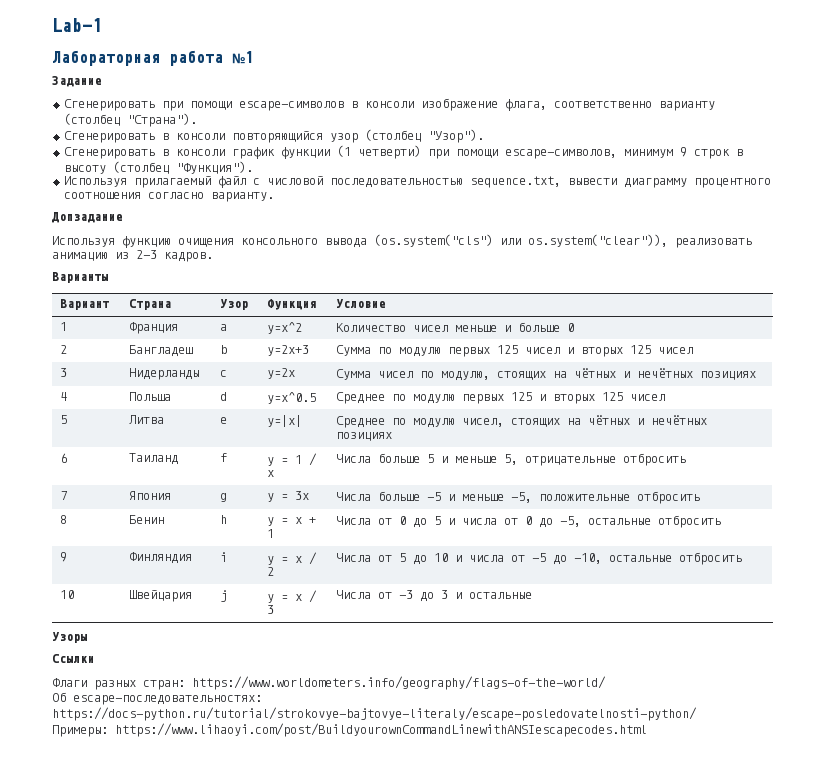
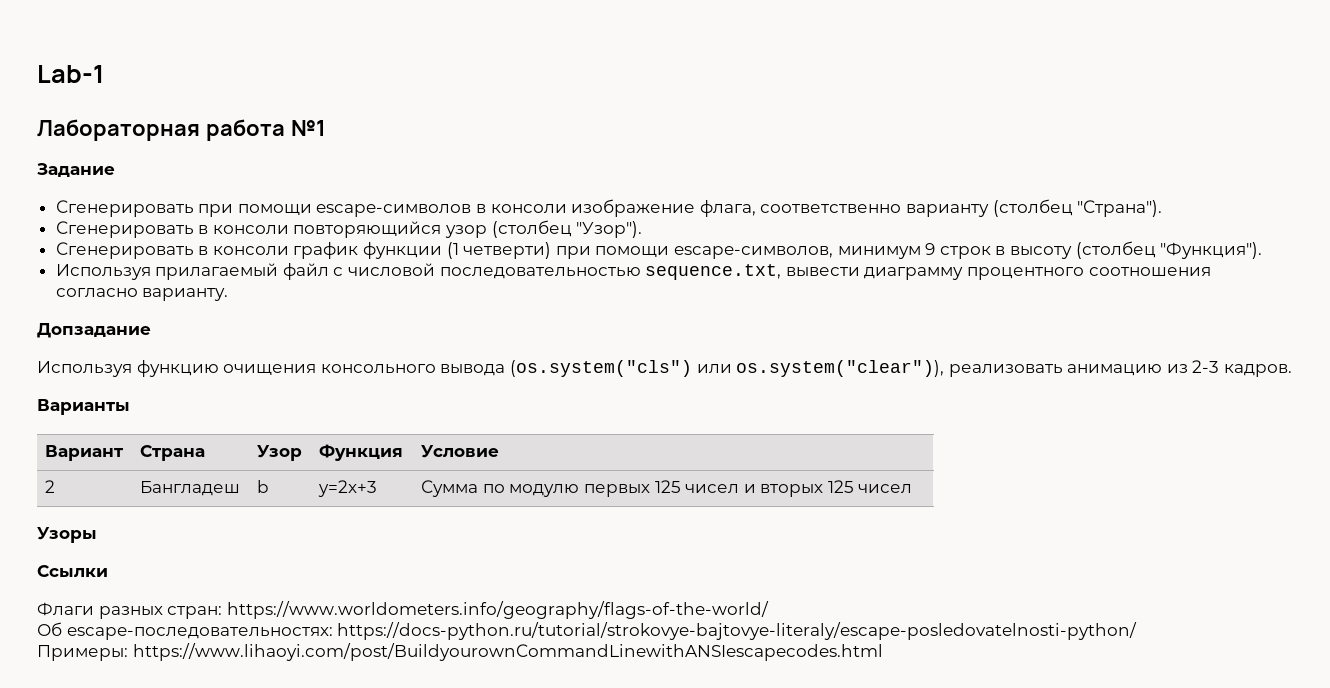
- 1 | Франция | a | y=x^2 | Количество чисел меньше и больше 0
- 3 | Нидерланды | c | y=2x | Сумма чисел по модулю, стоящих на чётных и нечётных позициях
- 4 | Польша | d | y=x^0.5 | Среднее по модулю первых 125 и вторых 125 чисел
- 5 | Литва | e | y=|x| | Среднее по модулю чисел, стоящих на чётных и нечётных позициях
- 6 | Таиланд | f | y = 1 / x | Числа больше 5 и меньше 5, отрицательные отбросить
- 7 | Япония | g | y = 3x | Числа больше -5 и меньше -5, положительные отбросить
- 8 | Бенин | h | y = x + 1 | Числа от 0 до 5 и числа от 0 до -5, остальные отбросить
- 9 | Финляндия | i | y = x / 2 | Числа от 5 до 10 и числа от -5 до -10, остальные отбросить
- 10 | Швейцария | j | y = x / 3 | Числа от -3 до 3 и остальные

